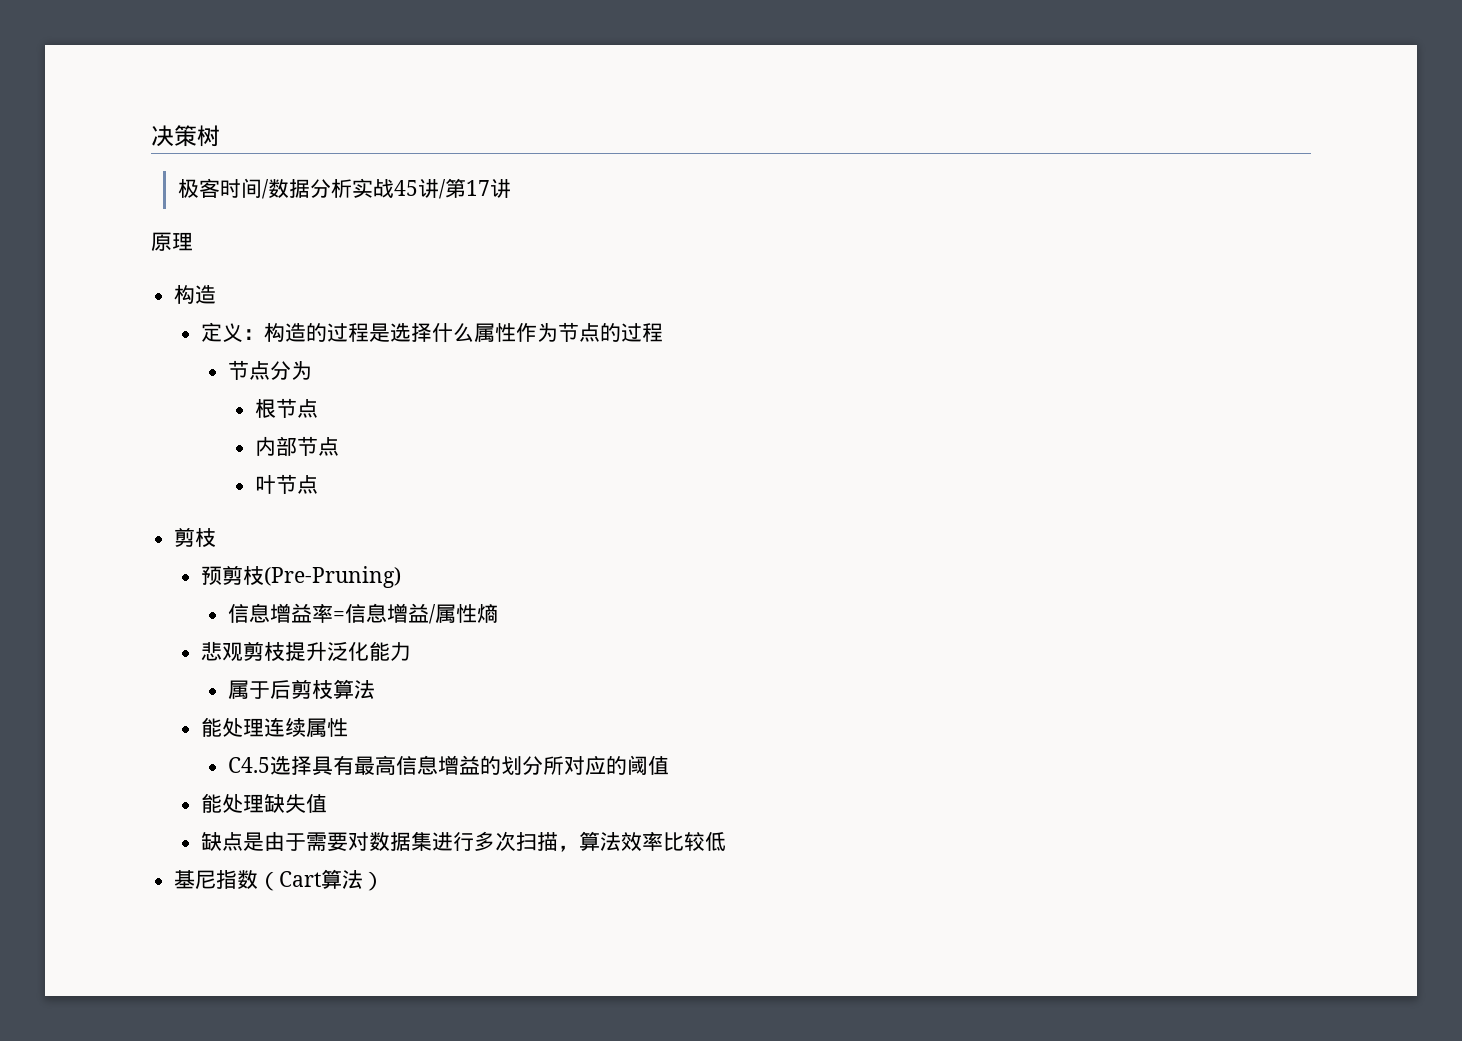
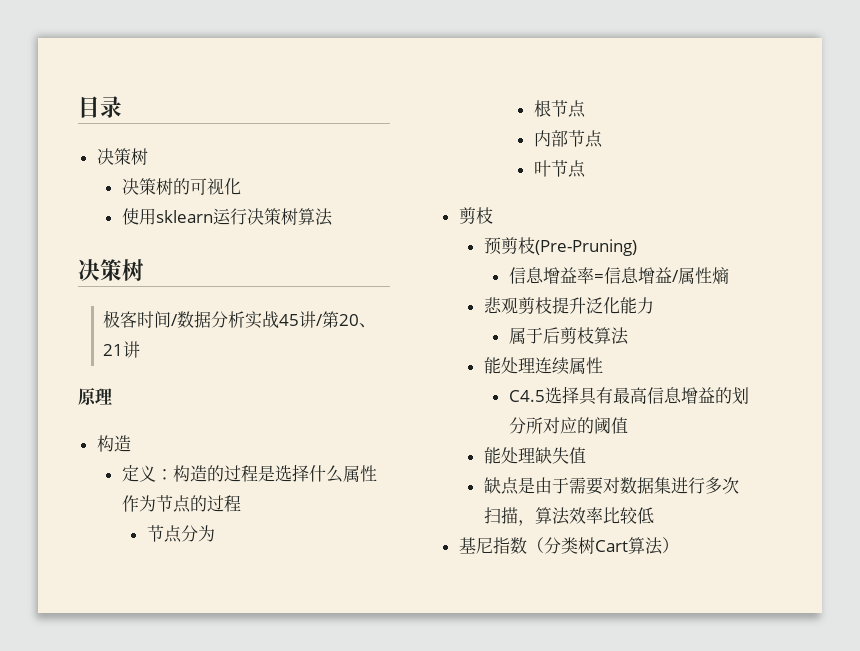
+ 目录
+ 决策树
+ 决策树的可视化
+ 使用sklearn运行决策树算法
- 极客时间/数据分析实战45讲/第17讲
+ 极客时间/数据分析实战45讲/第20、21讲
- 基尼指数（Cart算法）
+ 基尼指数（分类树Cart算法）

